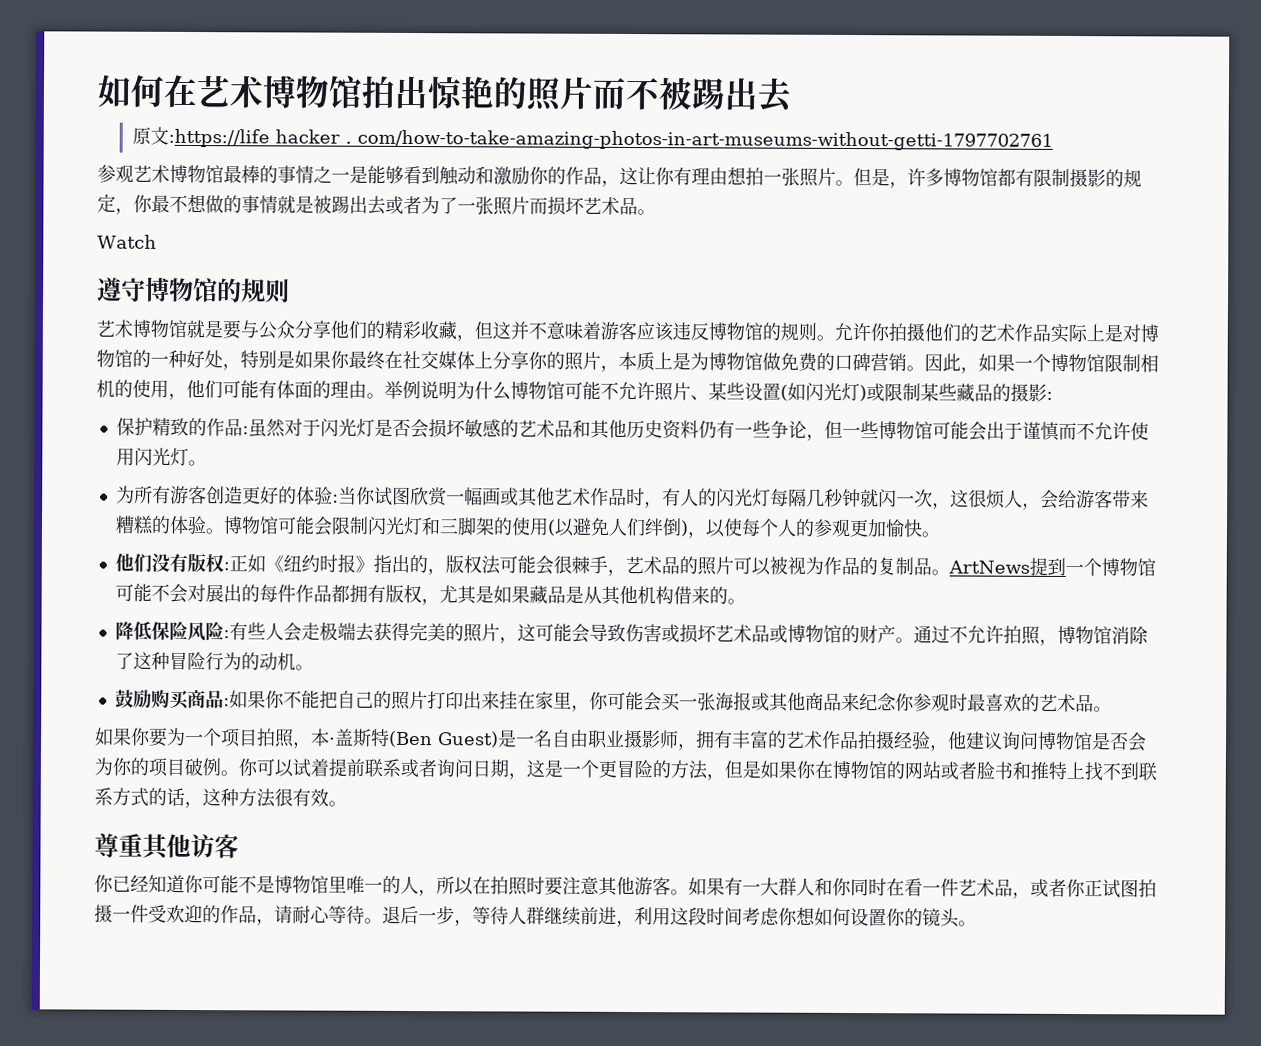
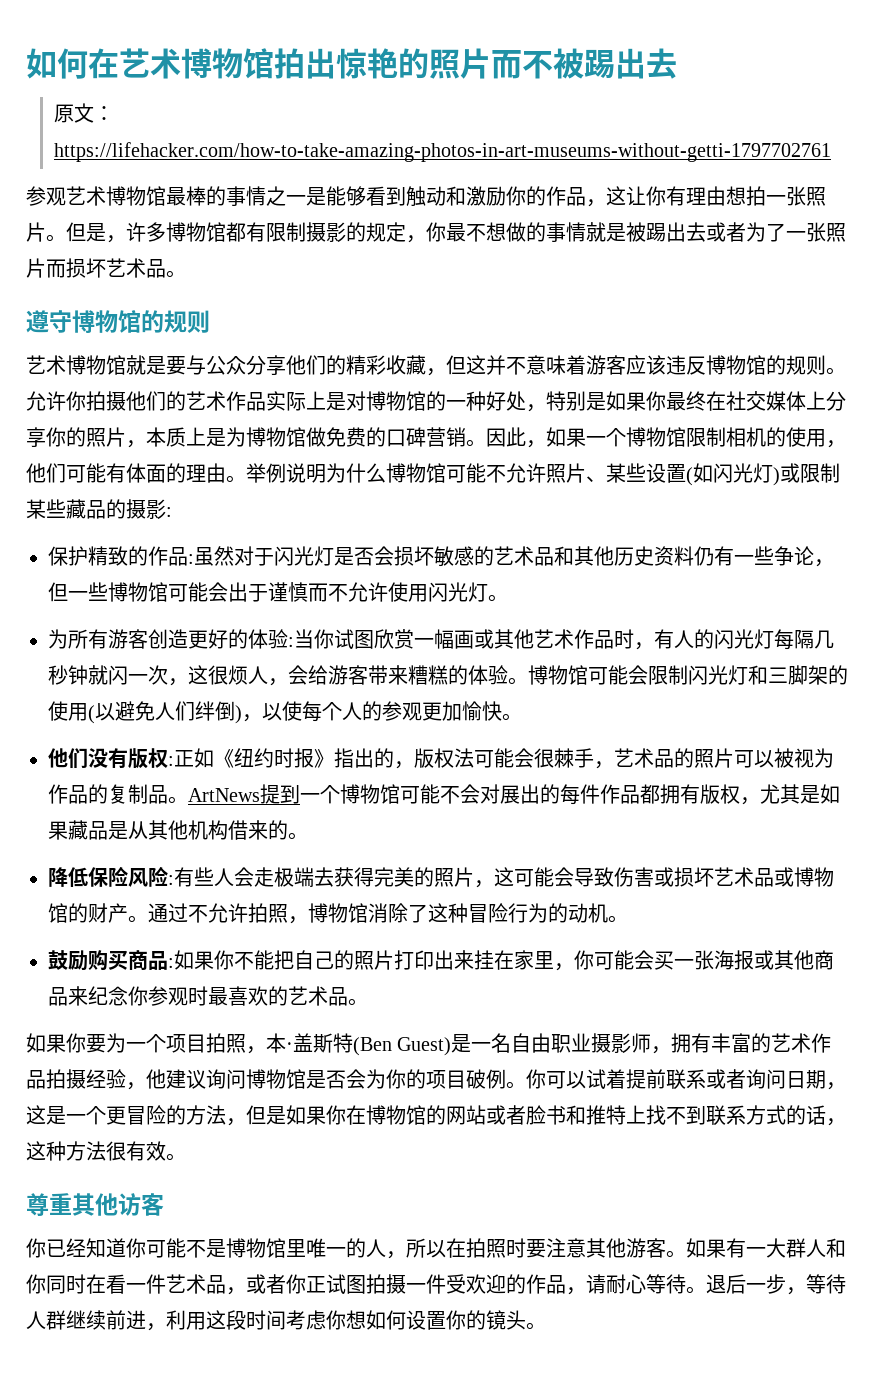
- 原文:https://life hacker . com/how-to-take-amazing-photos-in-art-museums-without-getti-1797702761
+ 原文：https://lifehacker.com/how-to-take-amazing-photos-in-art-museums-without-getti-1797702761
- Watch

